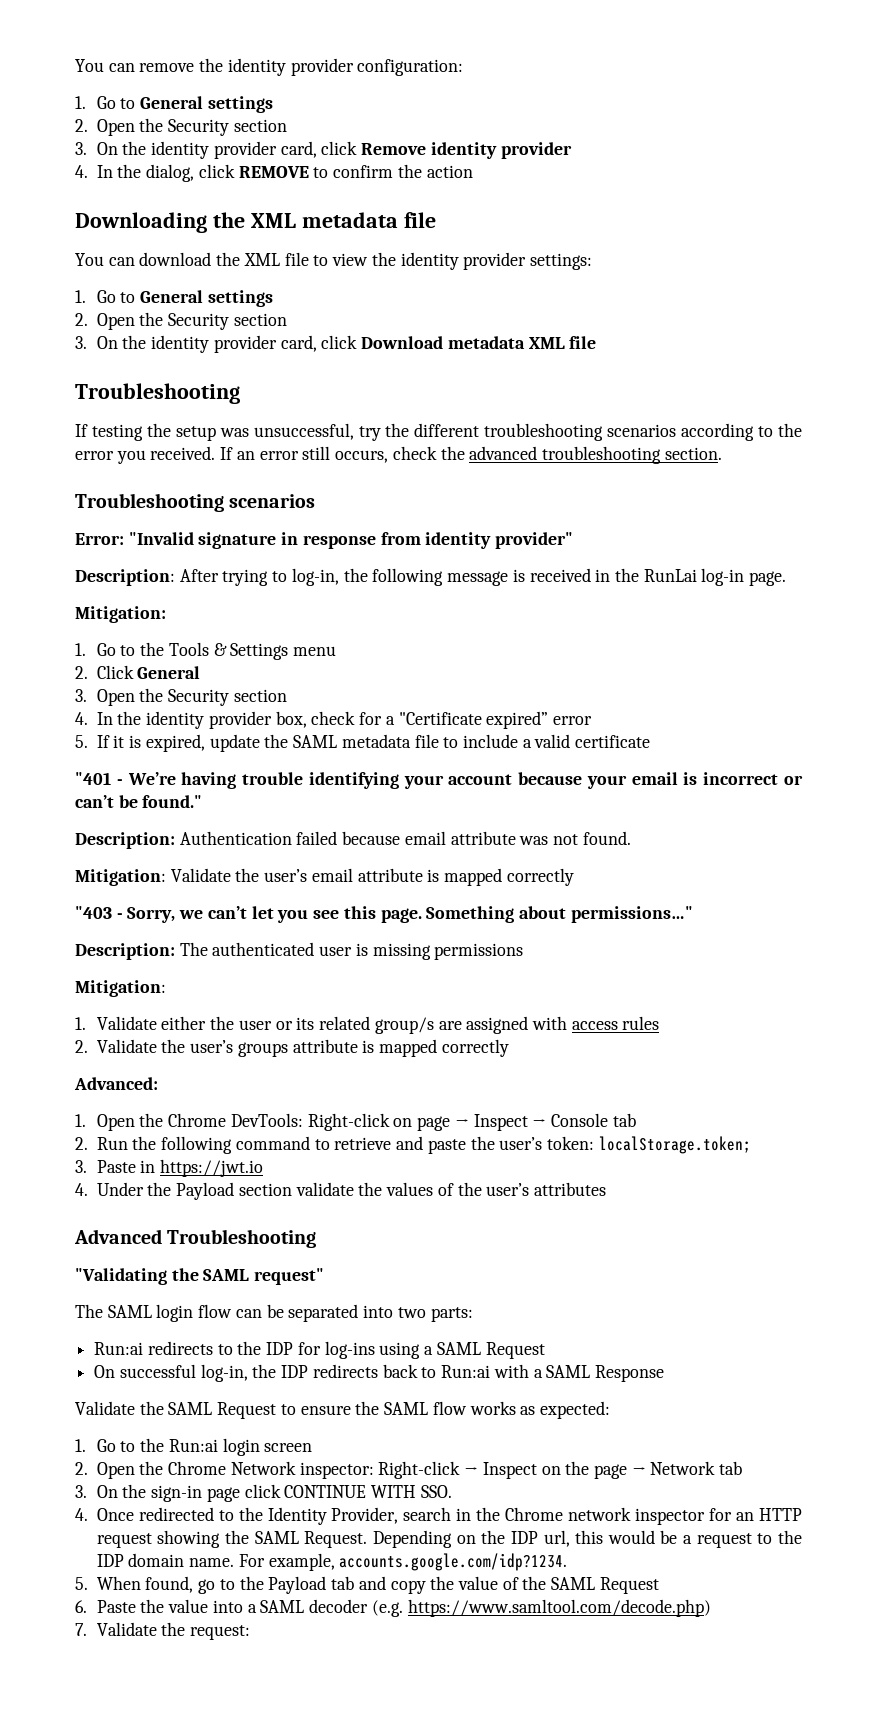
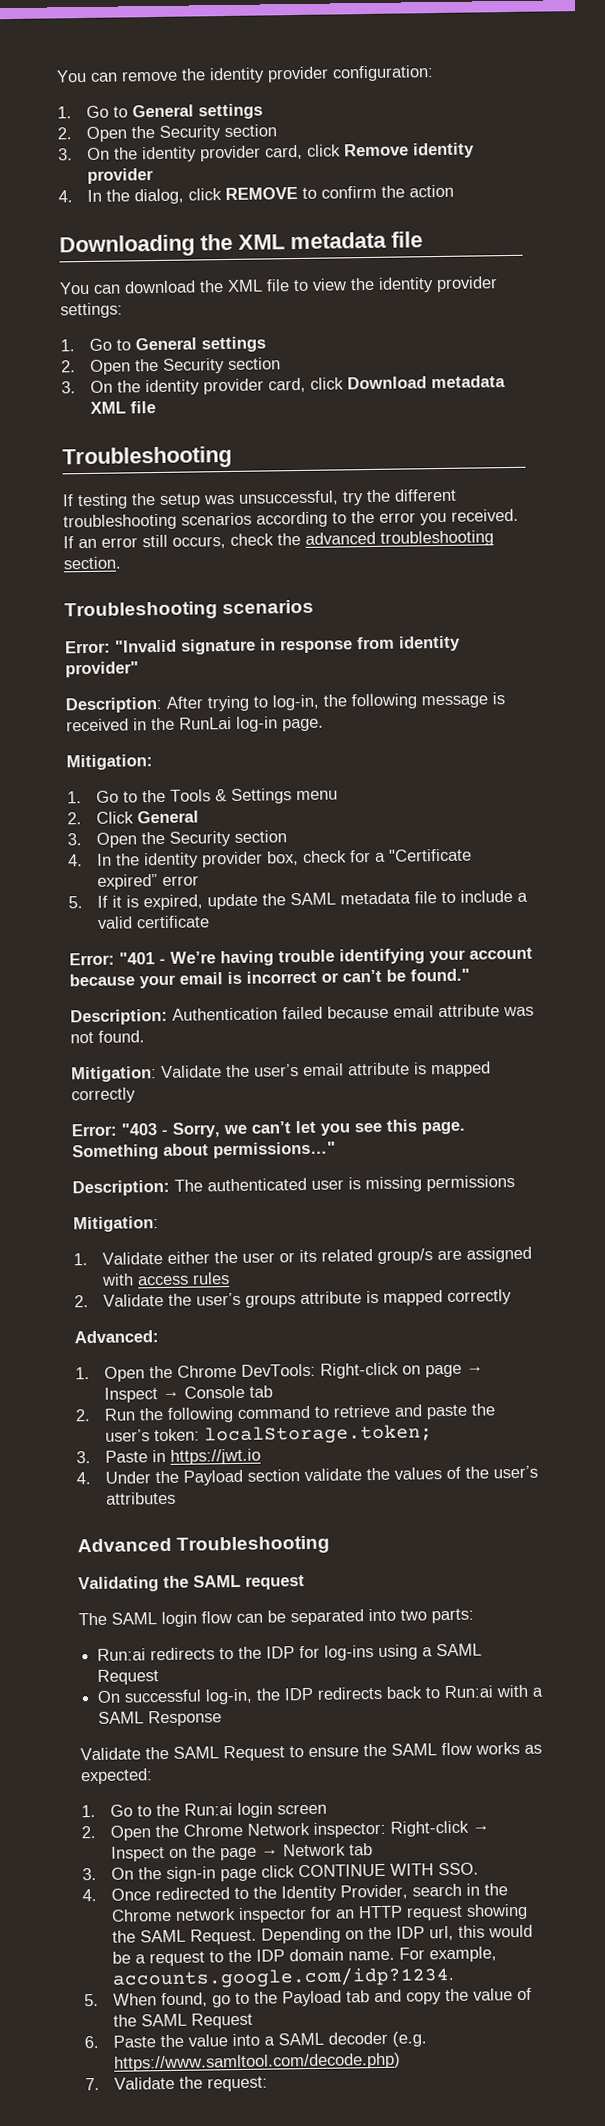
- "401 - We’re having trouble identifying your account because your email is incorrect or can’t be found."
+ Error: "401 - We’re having trouble identifying your account because your email is incorrect or can’t be found."
- "403 - Sorry, we can’t let you see this page.
+ Error: "403 - Sorry, we can’t let you see this page.
- "Validating the SAML request"
+ Validating the SAML request

